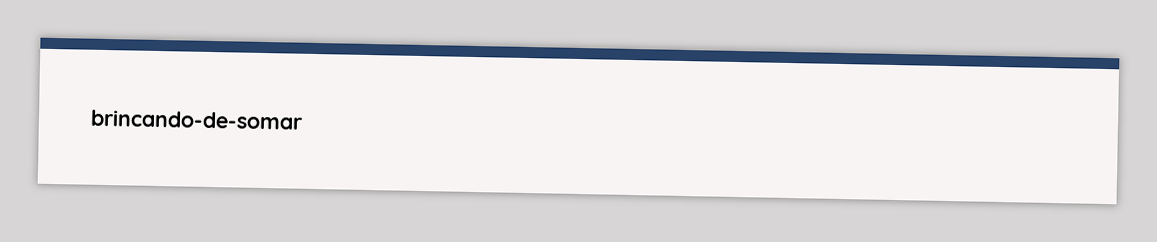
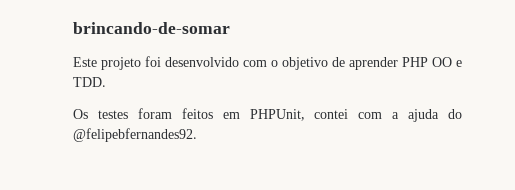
+ Este projeto foi desenvolvido com o objetivo de aprender PHP OO e TDD.
+ Os testes foram feitos em PHPUnit, contei com a ajuda do @felipebfernandes92.

